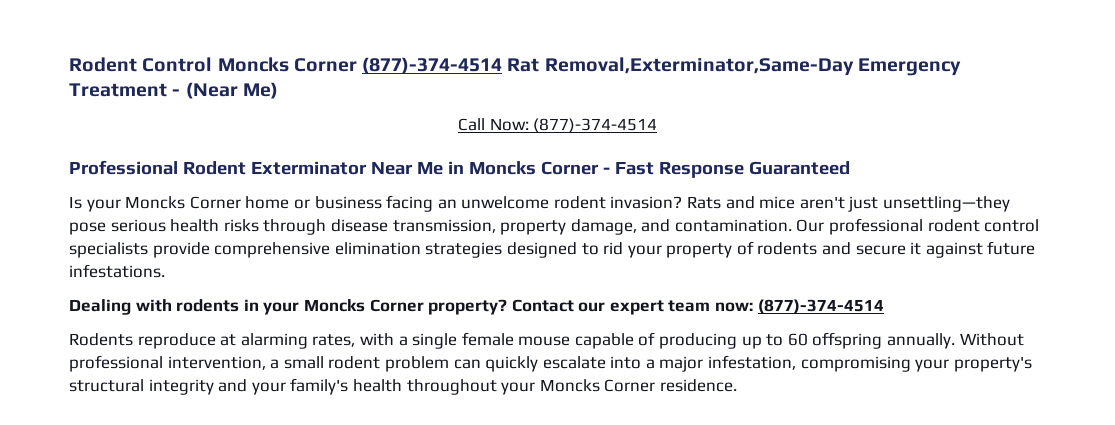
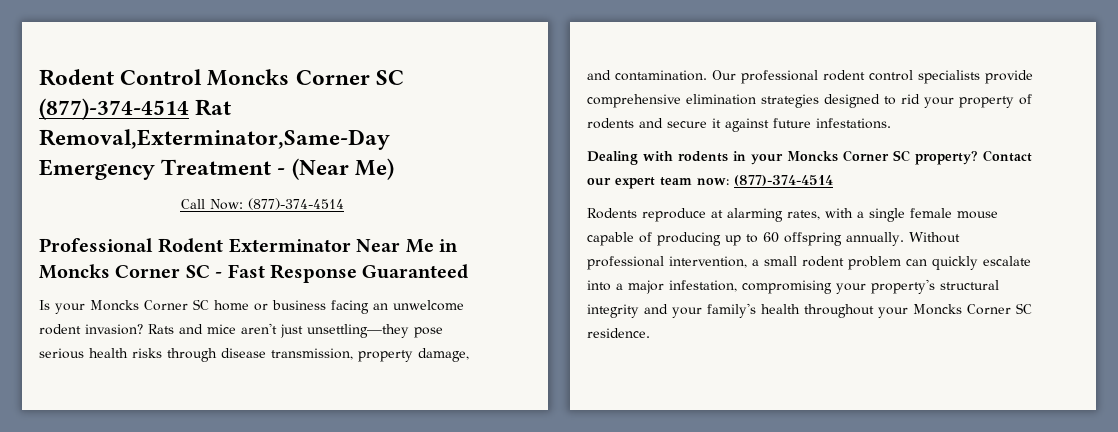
- Rodent Control Moncks Corner (877)-374-4514 Rat Removal,Exterminator,Same-Day Emergency Treatment - (Near Me)
+ Rodent Control Moncks Corner SC (877)-374-4514 Rat Removal,Exterminator,Same-Day Emergency Treatment - (Near Me)
- Professional Rodent Exterminator Near Me in Moncks Corner - Fast Response Guaranteed
+ Professional Rodent Exterminator Near Me in Moncks Corner SC - Fast Response Guaranteed
- Is your Moncks Corner home or business facing an unwelcome rodent invasion?
+ Is your Moncks Corner SC home or business facing an unwelcome rodent invasion?
- Dealing with rodents in your Moncks Corner property?
+ Dealing with rodents in your Moncks Corner SC property?
- Without professional intervention, a small rodent problem can quickly escalate into a major infestation, compromising your property's structural integrity and your family's health throughout your Moncks Corner residence.
+ Without professional intervention, a small rodent problem can quickly escalate into a major infestation, compromising your property's structural integrity and your family's health throughout your Moncks Corner SC residence.

